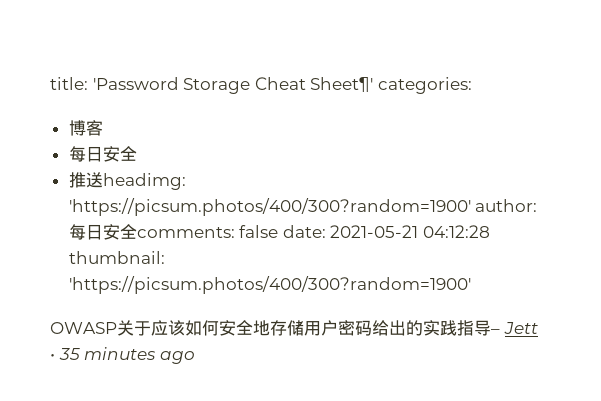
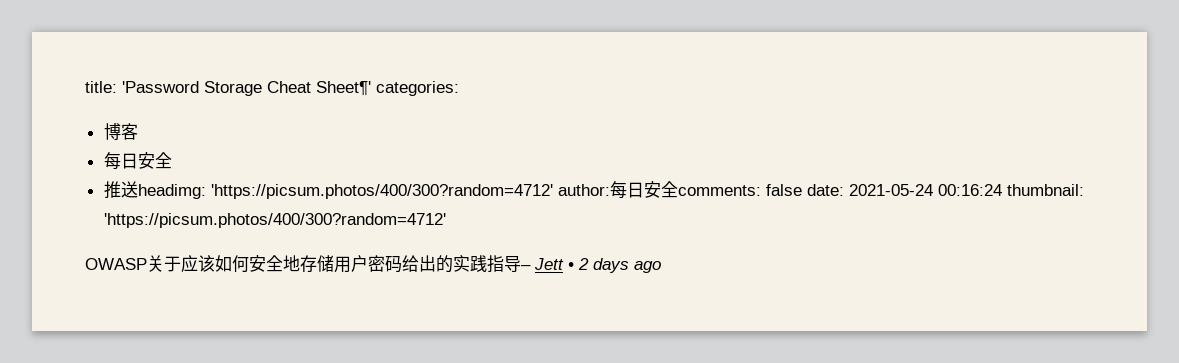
- 推送headimg: 'https://picsum.photos/400/300?random=1900' author:每日安全comments: false date: 2021-05-21 04:12:28 thumbnail: 'https://picsum.photos/400/300?random=1900'
+ 推送headimg: 'https://picsum.photos/400/300?random=4712' author:每日安全comments: false date: 2021-05-24 00:16:24 thumbnail: 'https://picsum.photos/400/300?random=4712'
- OWASP关于应该如何安全地存储用户密码给出的实践指导– Jett • 35 minutes ago
+ OWASP关于应该如何安全地存储用户密码给出的实践指导– Jett • 2 days ago

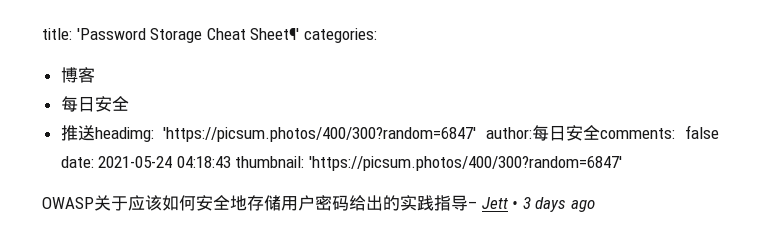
- 推送headimg: 'https://picsum.photos/400/300?random=4712' author:每日安全comments: false date: 2021-05-24 00:16:24 thumbnail: 'https://picsum.photos/400/300?random=4712'
+ 推送headimg: 'https://picsum.photos/400/300?random=6847' author:每日安全comments: false date: 2021-05-24 04:18:43 thumbnail: 'https://picsum.photos/400/300?random=6847'
- OWASP关于应该如何安全地存储用户密码给出的实践指导– Jett • 2 days ago
+ OWASP关于应该如何安全地存储用户密码给出的实践指导– Jett • 3 days ago

